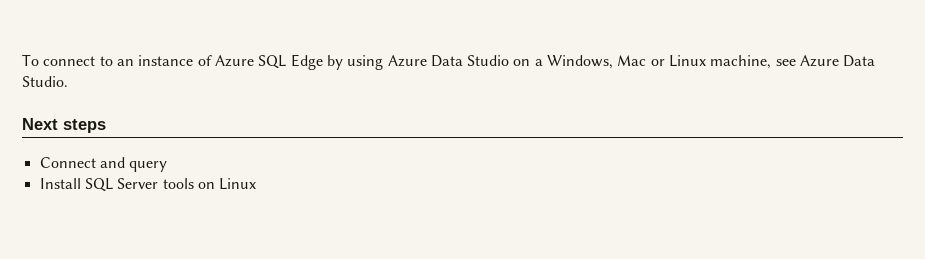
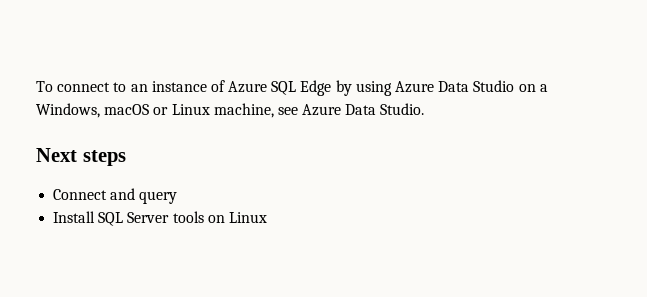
- To connect to an instance of Azure SQL Edge by using Azure Data Studio on a Windows, Mac or Linux machine, see Azure Data Studio.
+ To connect to an instance of Azure SQL Edge by using Azure Data Studio on a Windows, macOS or Linux machine, see Azure Data Studio.

